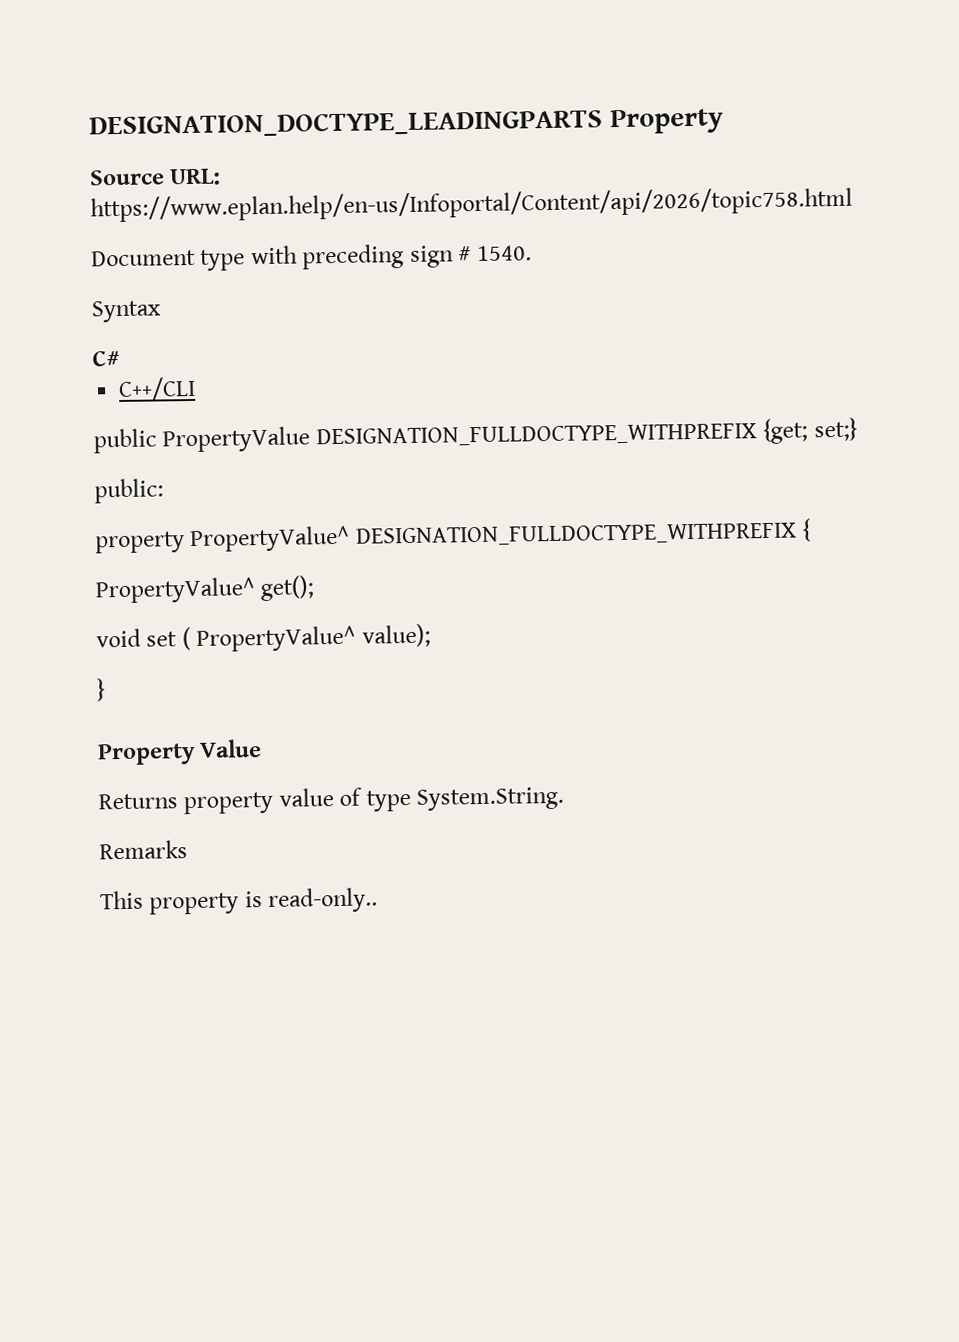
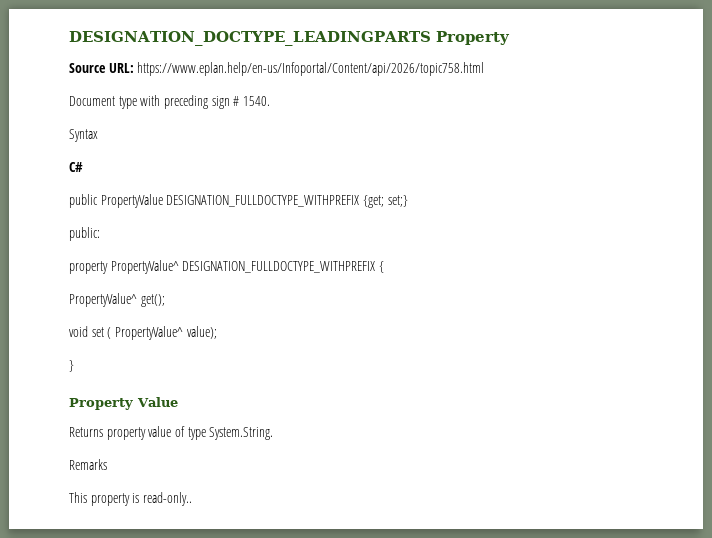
- C++/CLI

